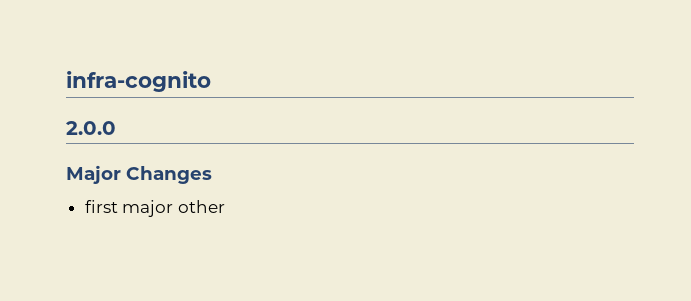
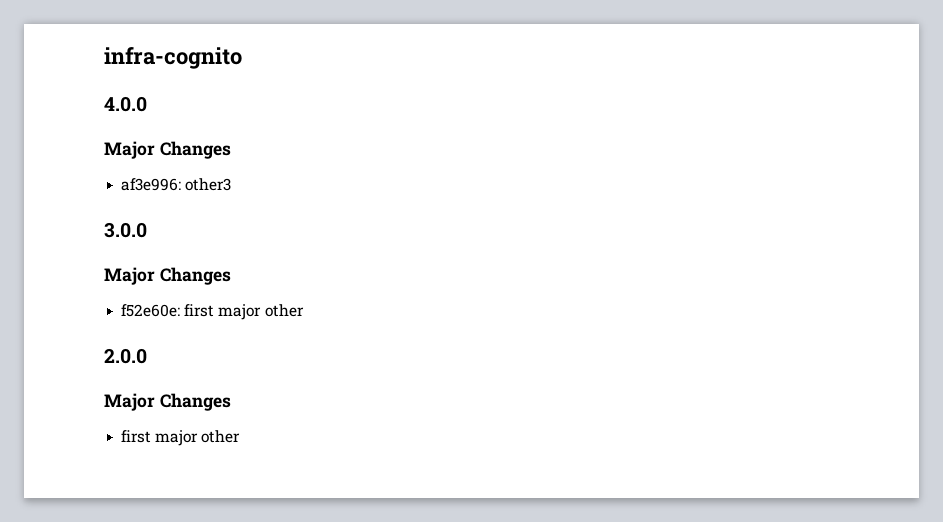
+ 4.0.0
+ Major Changes
+ af3e996: other3
+ 3.0.0
+ Major Changes
+ f52e60e: first major other

